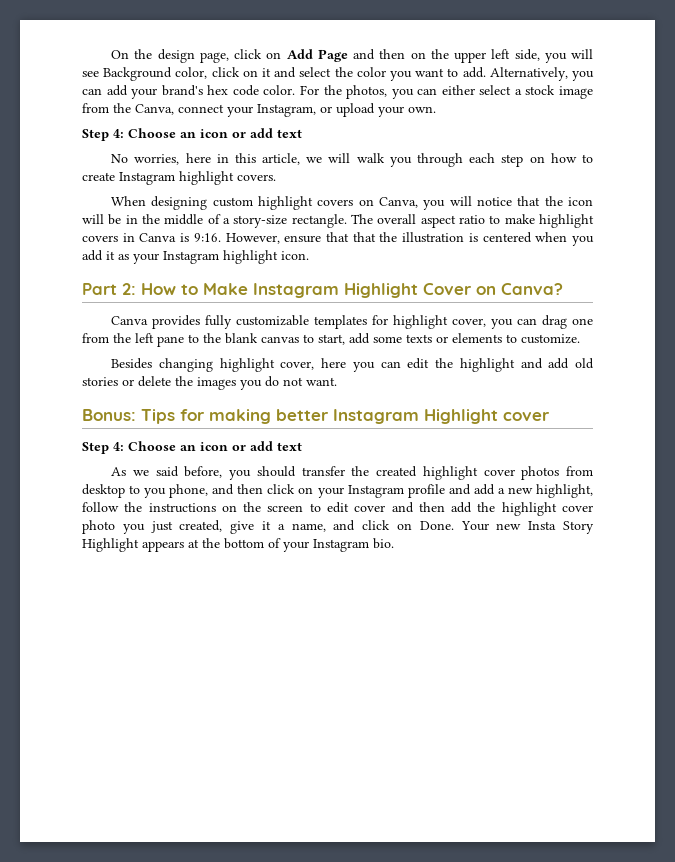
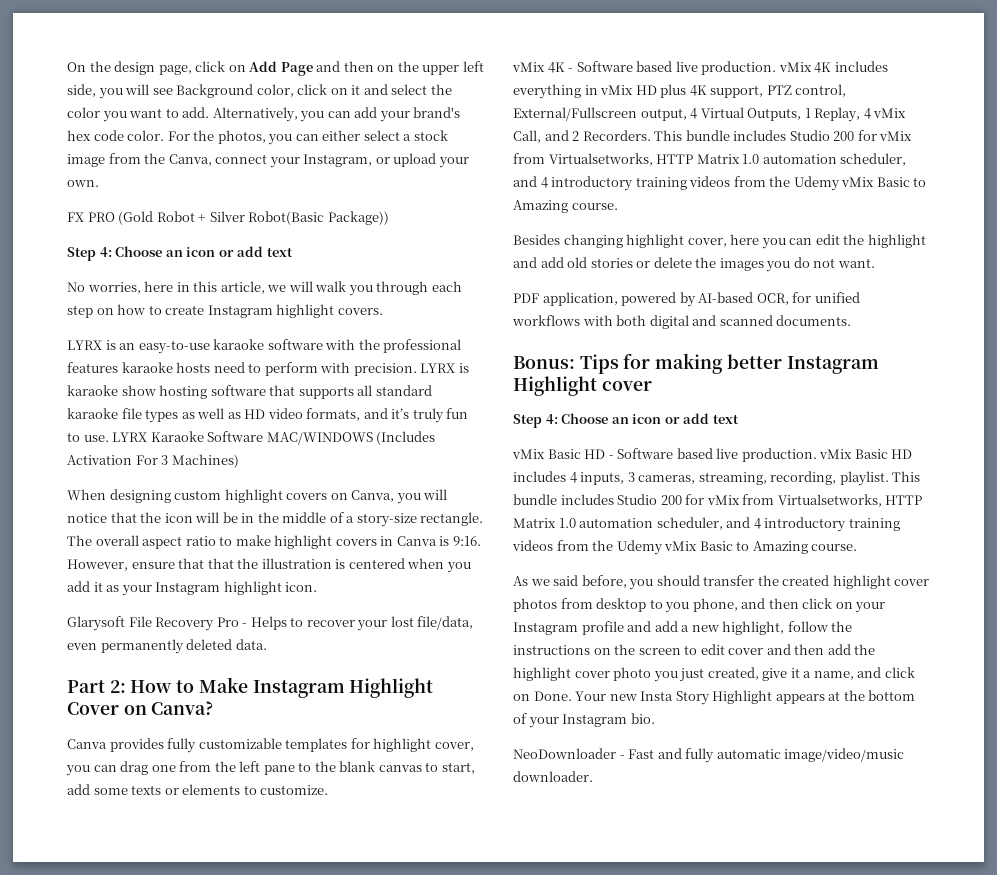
+ FX PRO (Gold Robot + Silver Robot(Basic Package))
+ LYRX is an easy-to-use karaoke software with the professional features karaoke hosts need to perform with precision. LYRX is karaoke show hosting software that supports all standard karaoke file types as well as HD video formats, and it’s truly fun to use. LYRX Karaoke Software MAC/WINDOWS (Includes Activation For 3 Machines)
+ Glarysoft File Recovery Pro - Helps to recover your lost file/data, even permanently deleted data.
+ vMix 4K - Software based live production. vMix 4K includes everything in vMix HD plus 4K support, PTZ control, External/Fullscreen output, 4 Virtual Outputs, 1 Replay, 4 vMix Call, and 2 Recorders. This bundle includes Studio 200 for vMix from Virtualsetworks, HTTP Matrix 1.0 automation scheduler, and 4 introductory training videos from the Udemy vMix Basic to Amazing course.
+ PDF application, powered by AI-based OCR, for unified workflows with both digital and scanned documents.
+ vMix Basic HD - Software based live production. vMix Basic HD includes 4 inputs, 3 cameras, streaming, recording, playlist. This bundle includes Studio 200 for vMix from Virtualsetworks, HTTP Matrix 1.0 automation scheduler, and 4 introductory training videos from the Udemy vMix Basic to Amazing course.
+ NeoDownloader - Fast and fully automatic image/video/music downloader.

